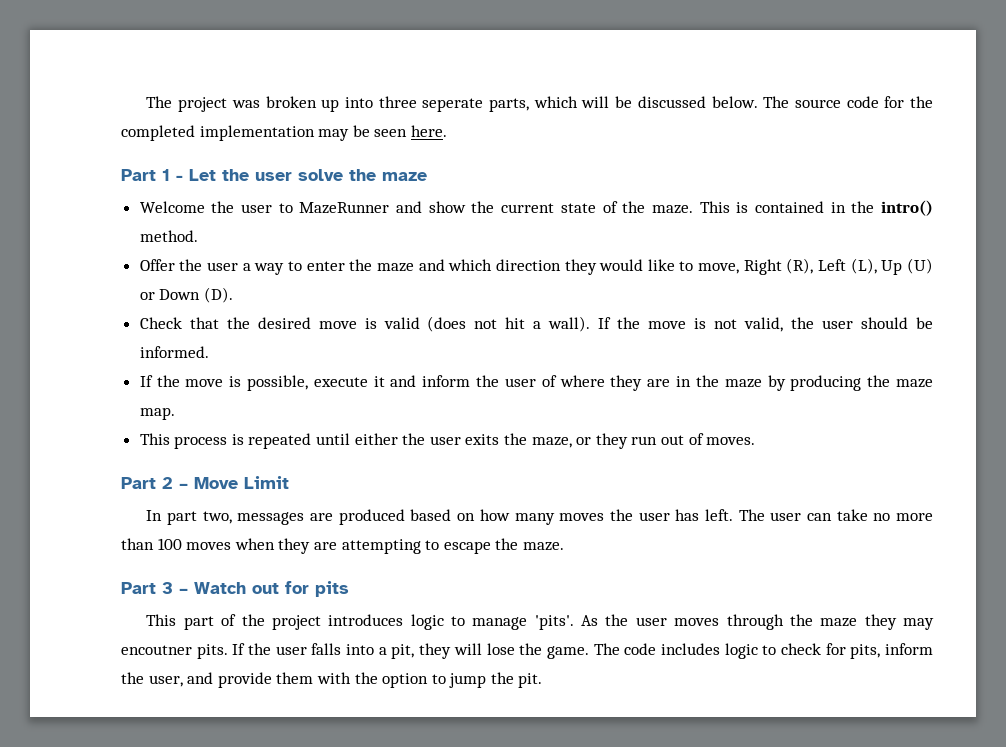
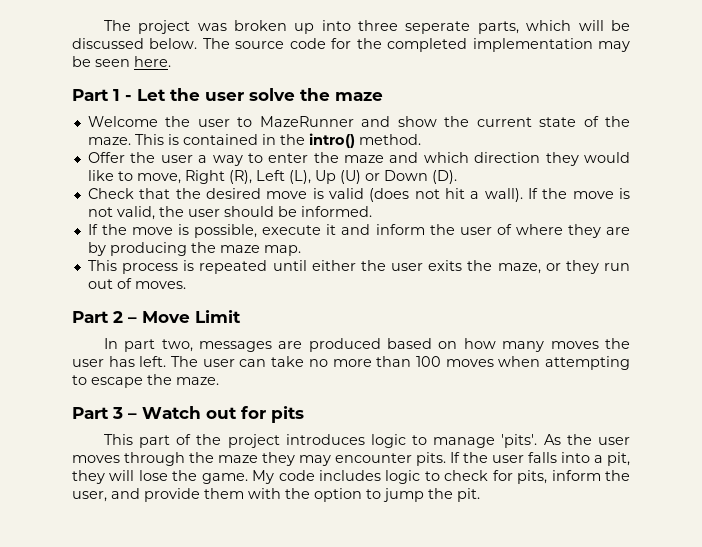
- If the move is possible, execute it and inform the user of where they are in the maze by producing the maze map.
+ If the move is possible, execute it and inform the user of where they are by producing the maze map.
- The user can take no more than 100 moves when they are attempting to escape the maze.
+ The user can take no more than 100 moves when attempting to escape the maze.
- As the user moves through the maze they may encoutner pits.
+ As the user moves through the maze they may encounter pits.
- The code includes logic to check for pits, inform the user, and provide them with the option to jump the pit.
+ My code includes logic to check for pits, inform the user, and provide them with the option to jump the pit.

